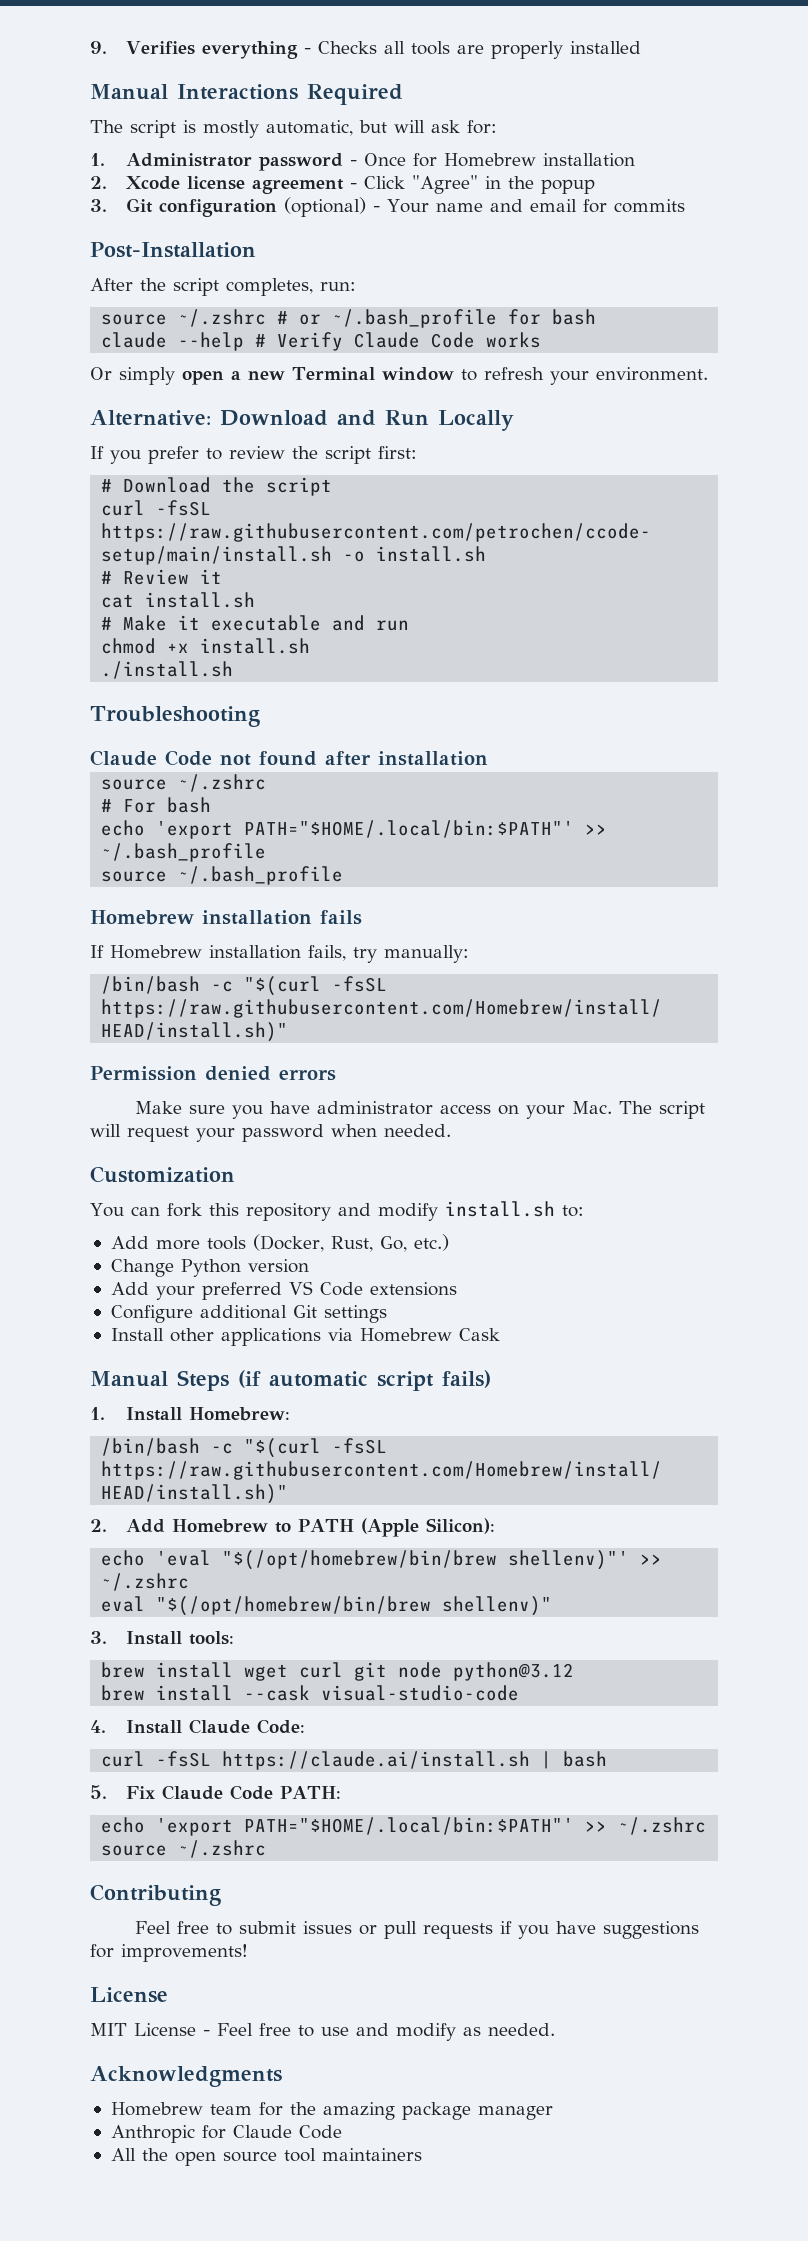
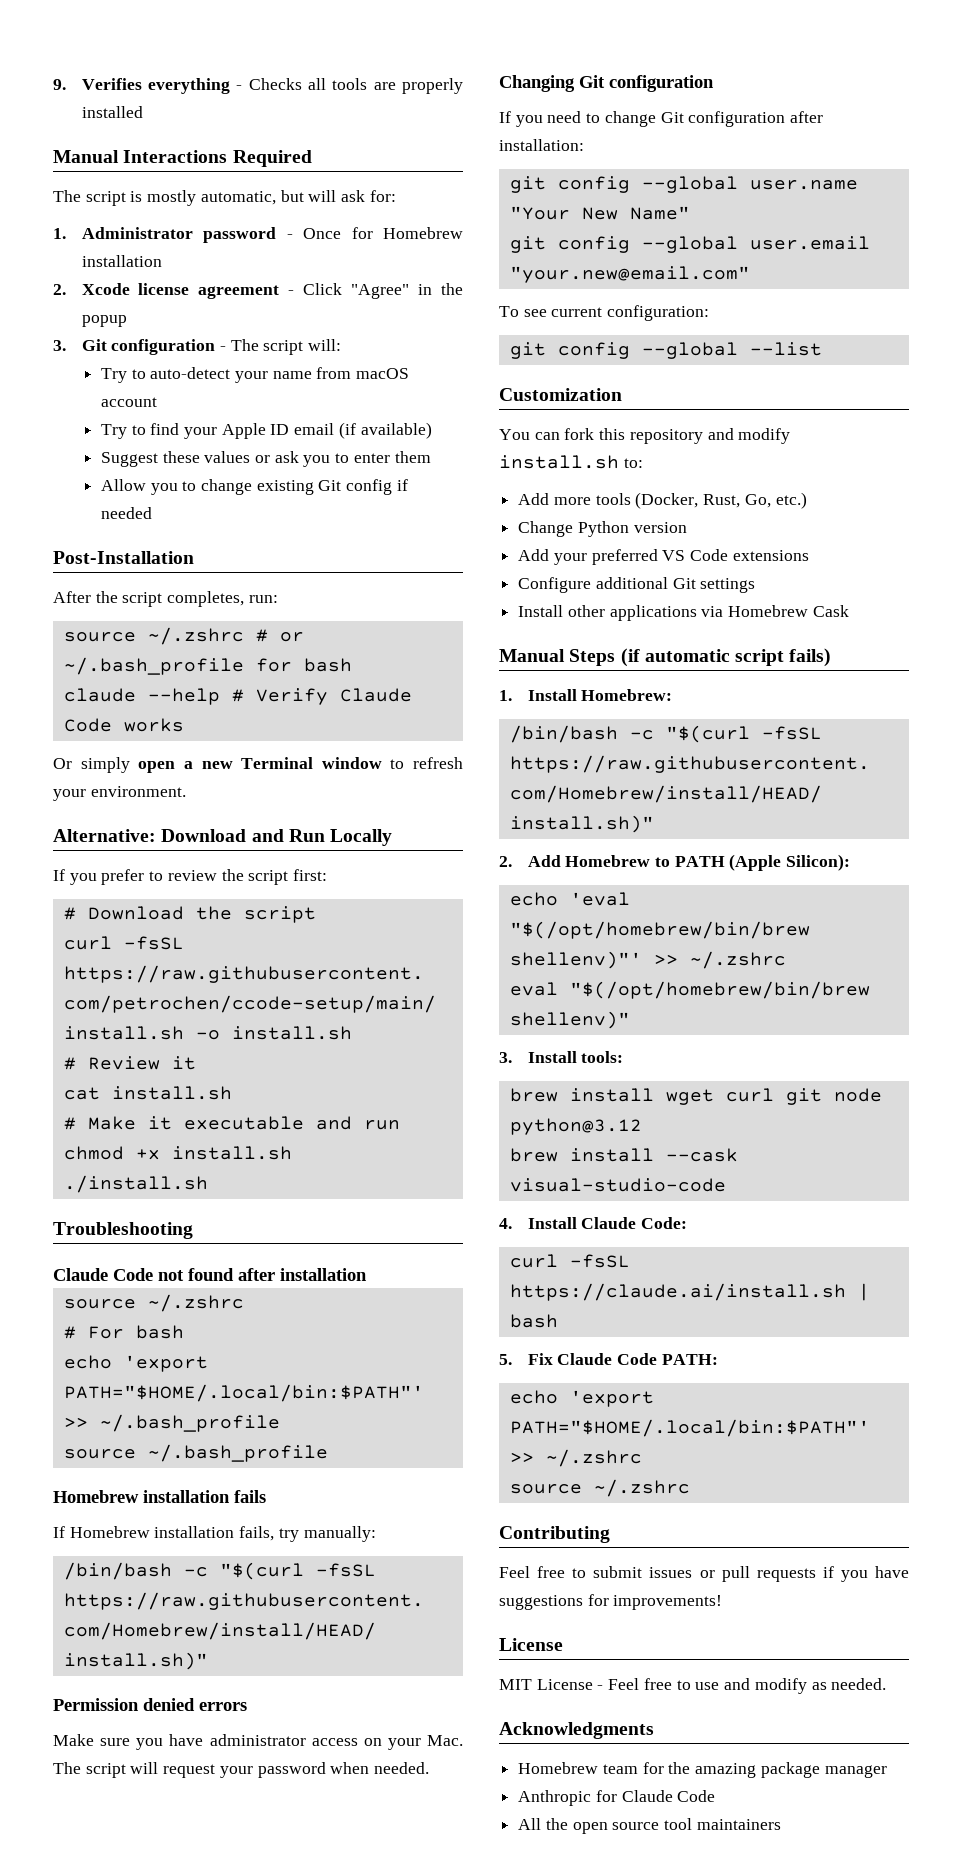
- 3. Git configuration (optional) - Your name and email for commits
+ 3. Git configuration - The script will:
+ Try to auto-detect your name from macOS account
+ Try to find your Apple ID email (if available)
+ Suggest these values or ask you to enter them
+ Allow you to change existing Git config if needed
+ Changing Git configuration
+ If you need to change Git configuration after installation:
+ git config --global user.name "Your New Name"
+ git config --global user.email "your.new@email.com"
+ To see current configuration:
+ git config --global --list

